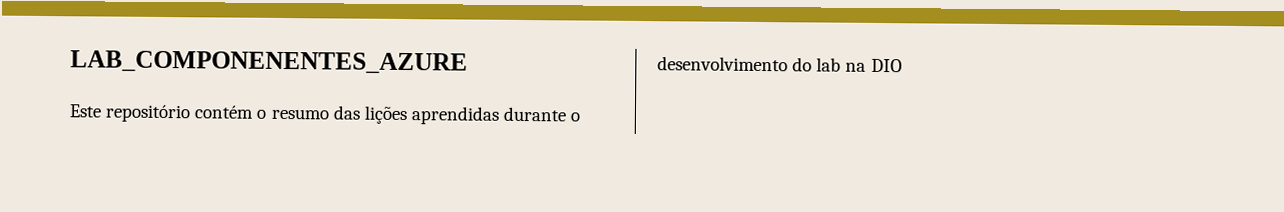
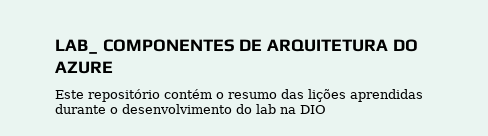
- LAB_COMPONENENTES_AZURE
+ LAB_ COMPONENTES DE ARQUITETURA DO AZURE

